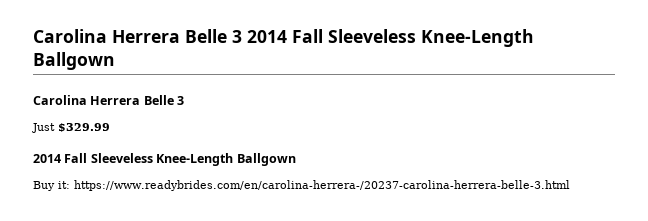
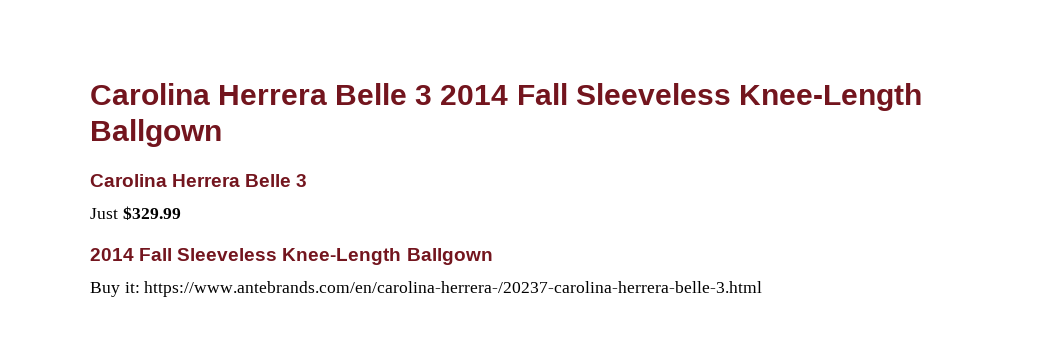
- Buy it: https://www.readybrides.com/en/carolina-herrera-/20237-carolina-herrera-belle-3.html
+ Buy it: https://www.antebrands.com/en/carolina-herrera-/20237-carolina-herrera-belle-3.html

